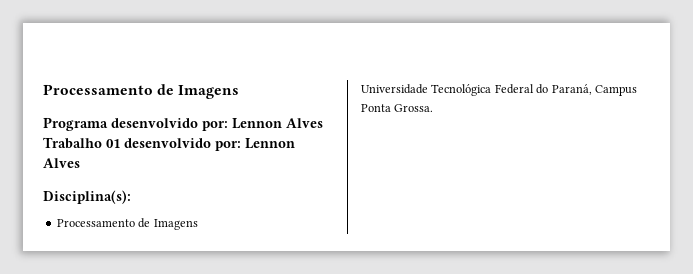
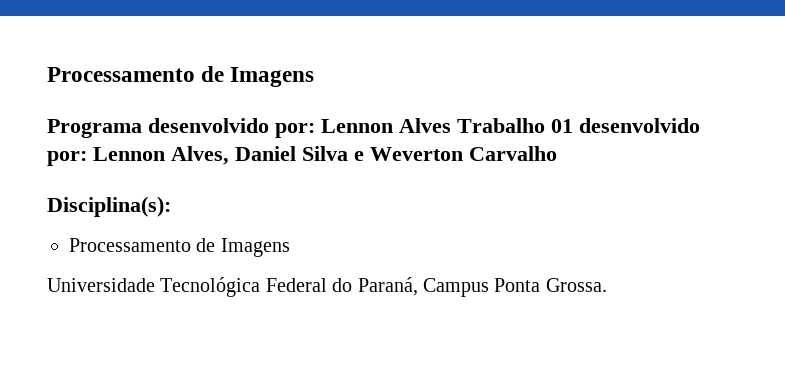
- Programa desenvolvido por: Lennon Alves Trabalho 01 desenvolvido por: Lennon Alves
+ Programa desenvolvido por: Lennon Alves Trabalho 01 desenvolvido por: Lennon Alves, Daniel Silva e Weverton Carvalho

